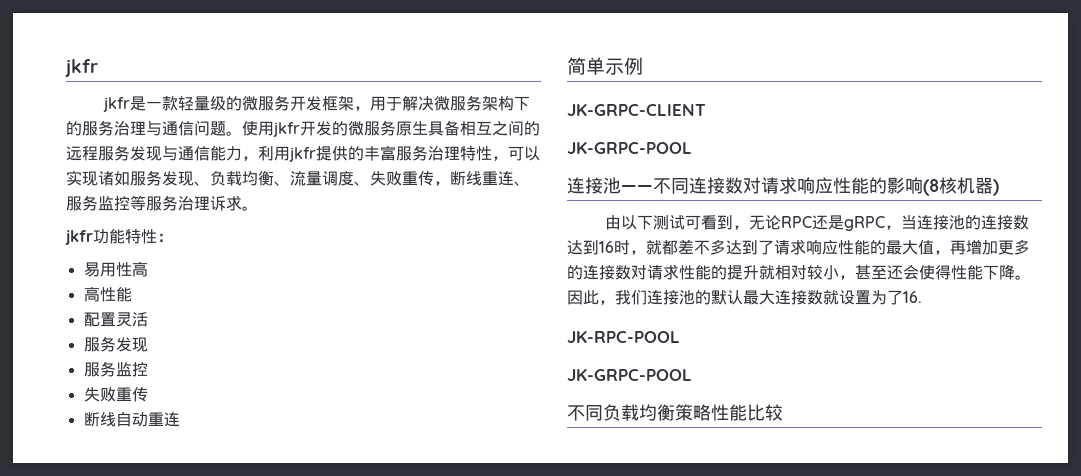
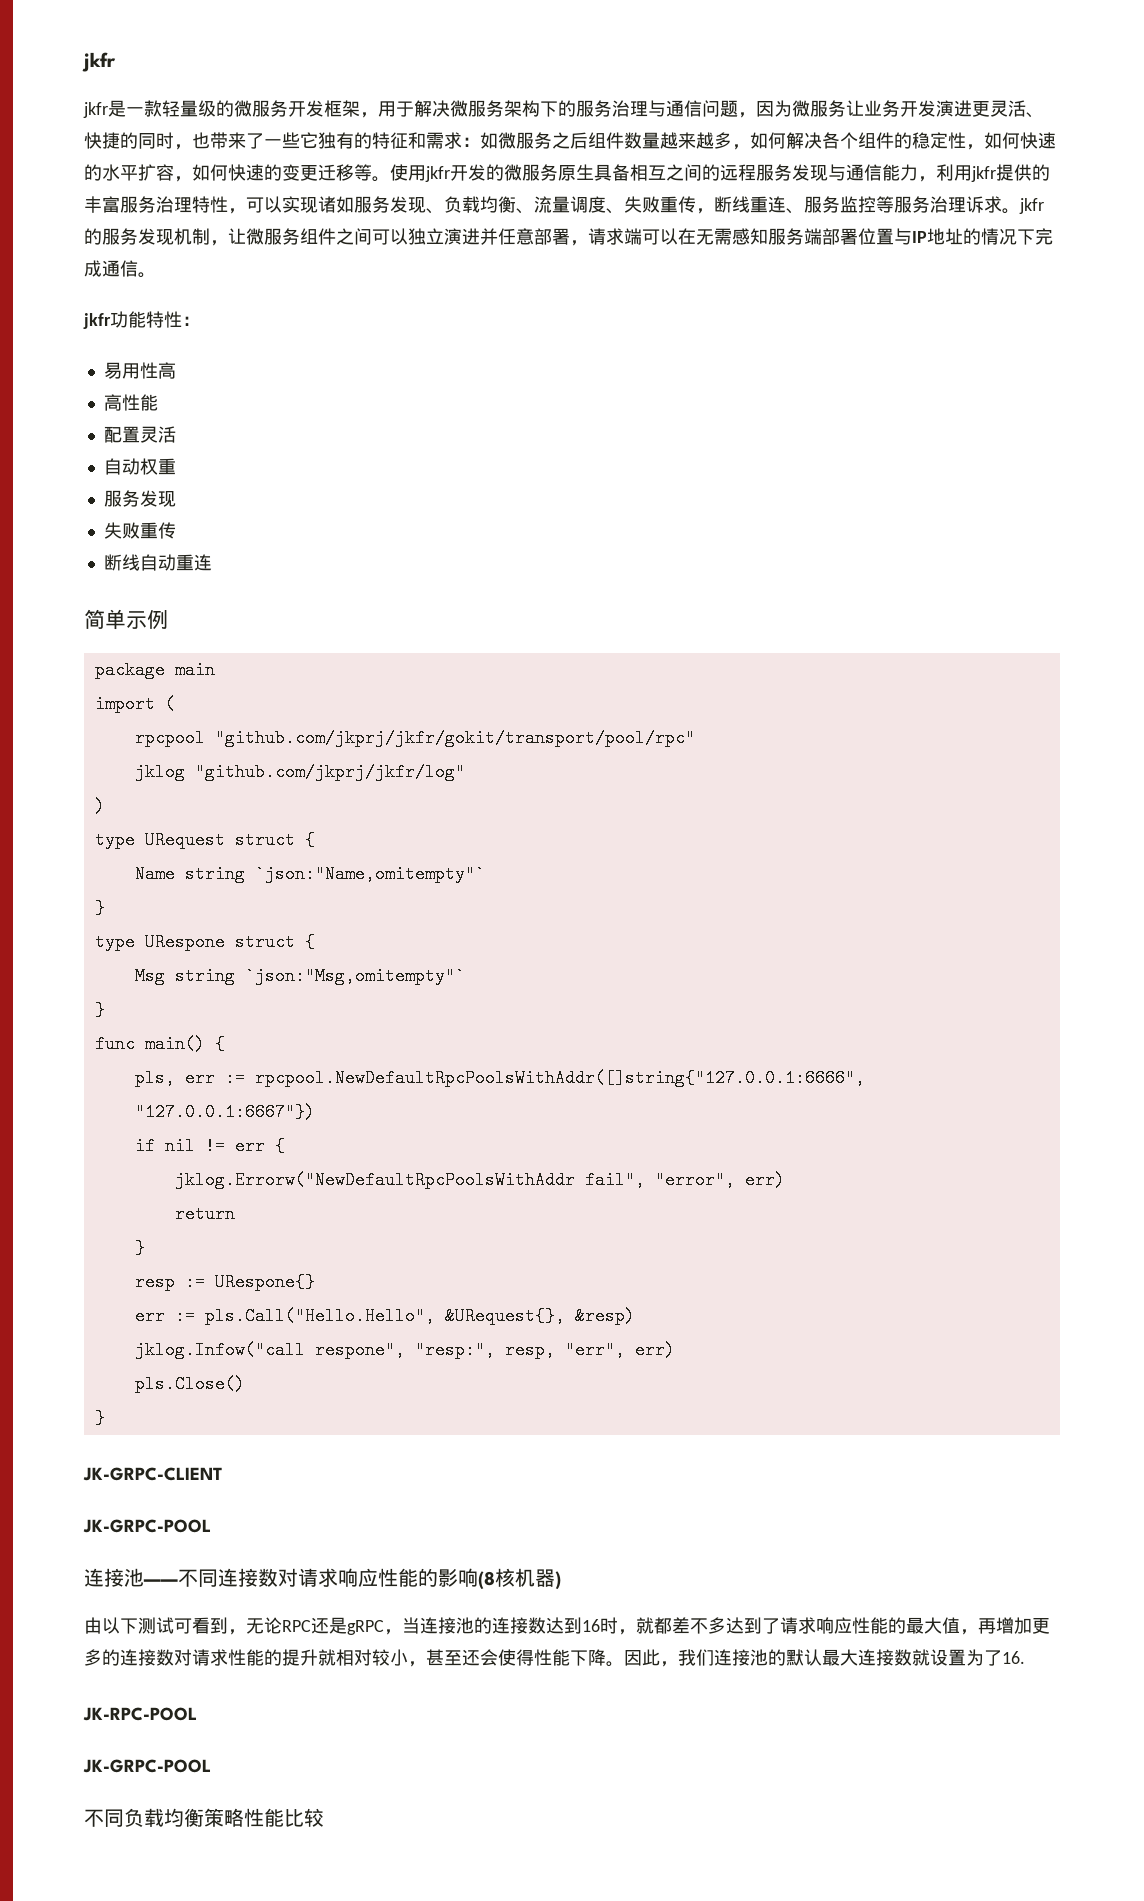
- jkfr是一款轻量级的微服务开发框架，用于解决微服务架构下的服务治理与通信问题。
+ jkfr是一款轻量级的微服务开发框架，用于解决微服务架构下的服务治理与通信问题，因为微服务让业务开发演进更灵活、快捷的同时，也带来了一些它独有的特征和需求：如微服务之后组件数量越来越多，如何解决各个组件的稳定性，如何快速的水平扩容，如何快速的变更迁移等。
- 使用jkfr开发的微服务原生具备相互之间的远程服务发现与通信能力，利用jkfr提供的丰富服务治理特性，可以实现诸如服务发现、负载均衡、流量调度、失败重传，断线重连、服务监控等服务治理诉求。
+ 使用jkfr开发的微服务原生具备相互之间的远程服务发现与通信能力，利用jkfr提供的丰富服务治理特性，可以实现诸如服务发现、负载均衡、流量调度、失败重传，断线重连、服务监控等服务治理诉求。jkfr的服务发现机制，让微服务组件之间可以独立演进并任意部署，请求端可以在无需感知服务端部署位置与IP地址的情况下完成通信。
  配置灵活
+ 自动权重
  服务发现
- 服务监控
+ package main
+ import (
+ rpcpool "github.com/jkprj/jkfr/gokit/transport/pool/rpc"
+ jklog "github.com/jkprj/jkfr/log"
+ )
+ type URequest struct {
+ Name string `json:"Name,omitempty"`
+ }
+ type URespone struct {
+ Msg string `json:"Msg,omitempty"`
+ }
+ func main() {
+ pls, err := rpcpool.NewDefaultRpcPoolsWithAddr([]string{"127.0.0.1:6666", "127.0.0.1:6667"})
+ if nil != err {
+ jklog.Errorw("NewDefaultRpcPoolsWithAddr fail", "error", err)
+ return
+ }
+ resp := URespone{}
+ err := pls.Call("Hello.Hello", &URequest{}, &resp)
+ jklog.Infow("call respone", "resp:", resp, "err", err)
+ pls.Close()
+ }

